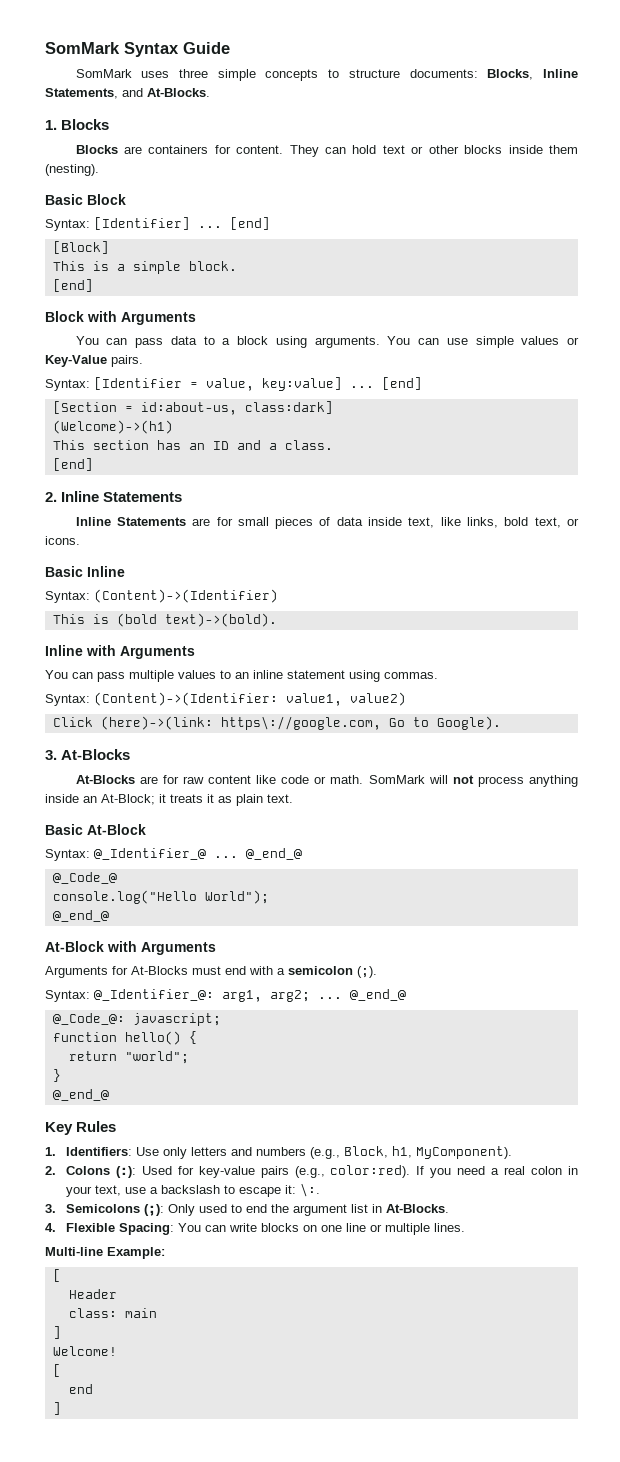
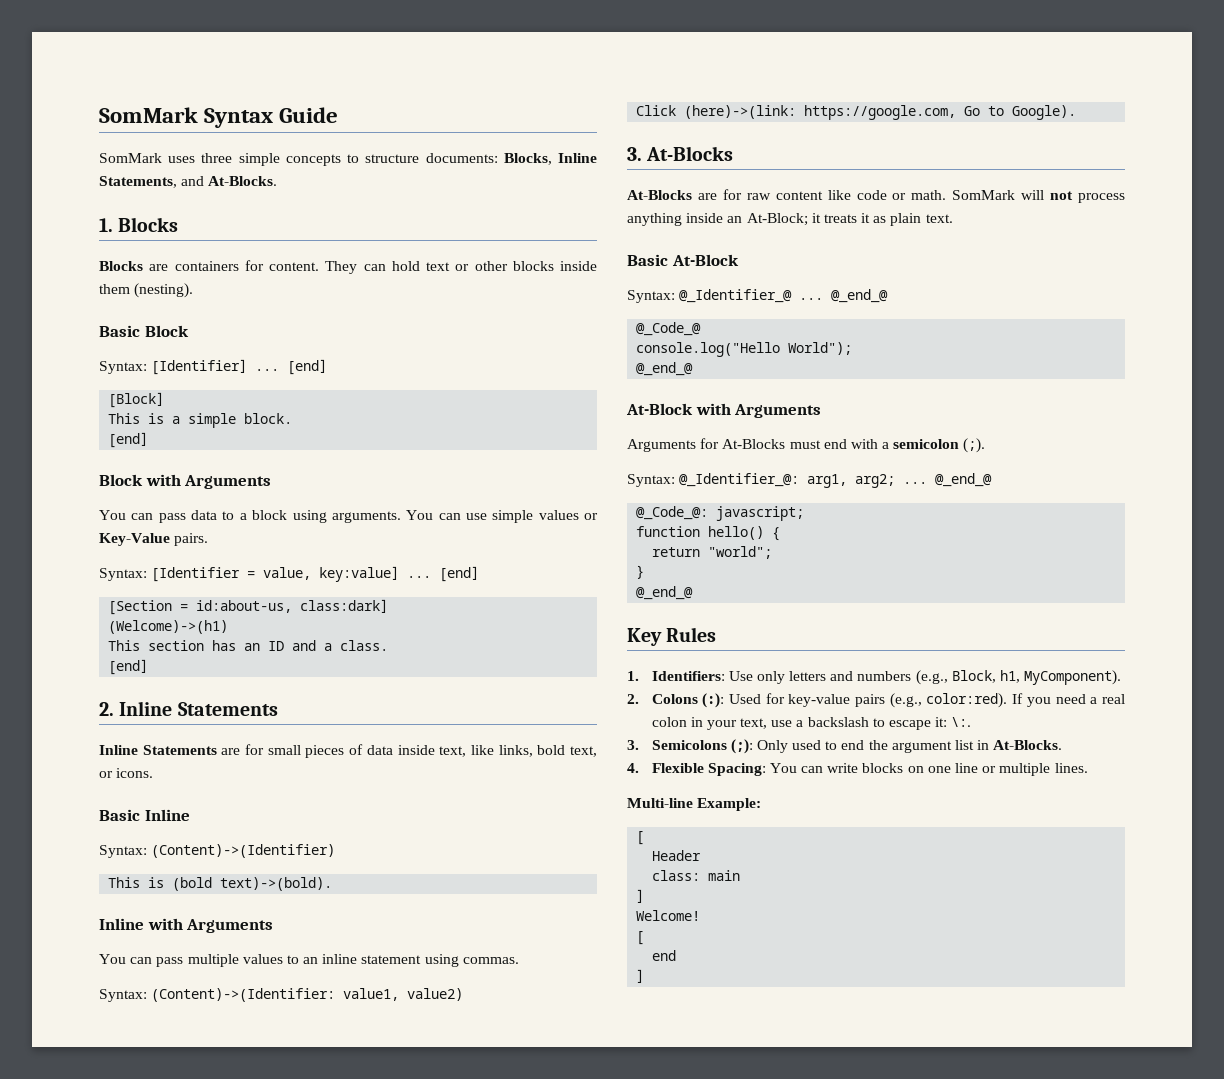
- Click (here)->(link: https\://google.com, Go to Google).
+ Click (here)->(link: https://google.com, Go to Google).

